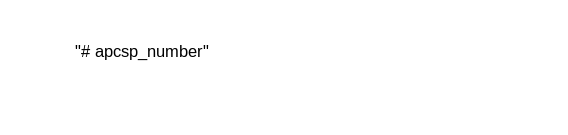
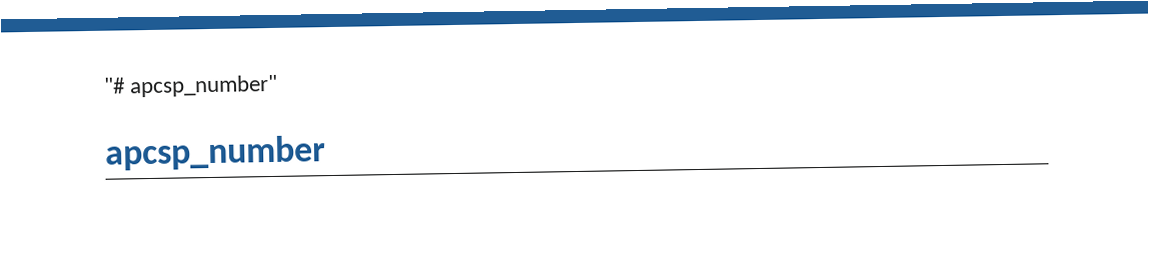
+ apcsp_number

